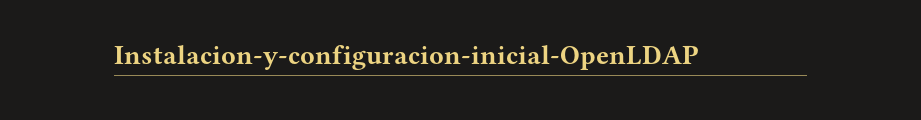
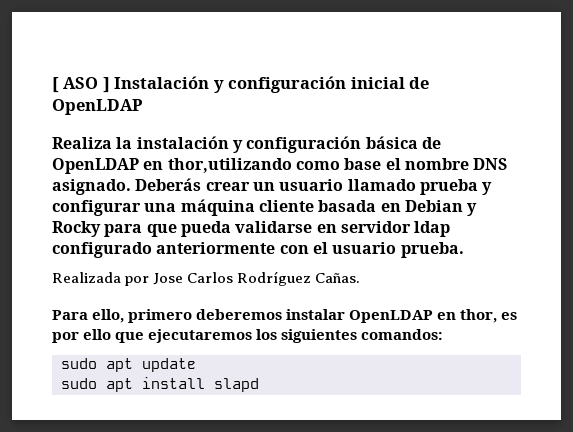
- Instalacion-y-configuracion-inicial-OpenLDAP
+ [ ASO ] Instalación y configuración inicial de OpenLDAP
+ Realiza la instalación y configuración básica de OpenLDAP en thor,utilizando como base el nombre DNS asignado. Deberás crear un usuario llamado prueba y configurar una máquina cliente basada en Debian y Rocky para que pueda validarse en servidor ldap configurado anteriormente con el usuario prueba.
+ Realizada por Jose Carlos Rodríguez Cañas.
+ Para ello, primero deberemos instalar OpenLDAP en thor, es por ello que ejecutaremos los siguientes comandos:
+ sudo apt update
+ sudo apt install slapd

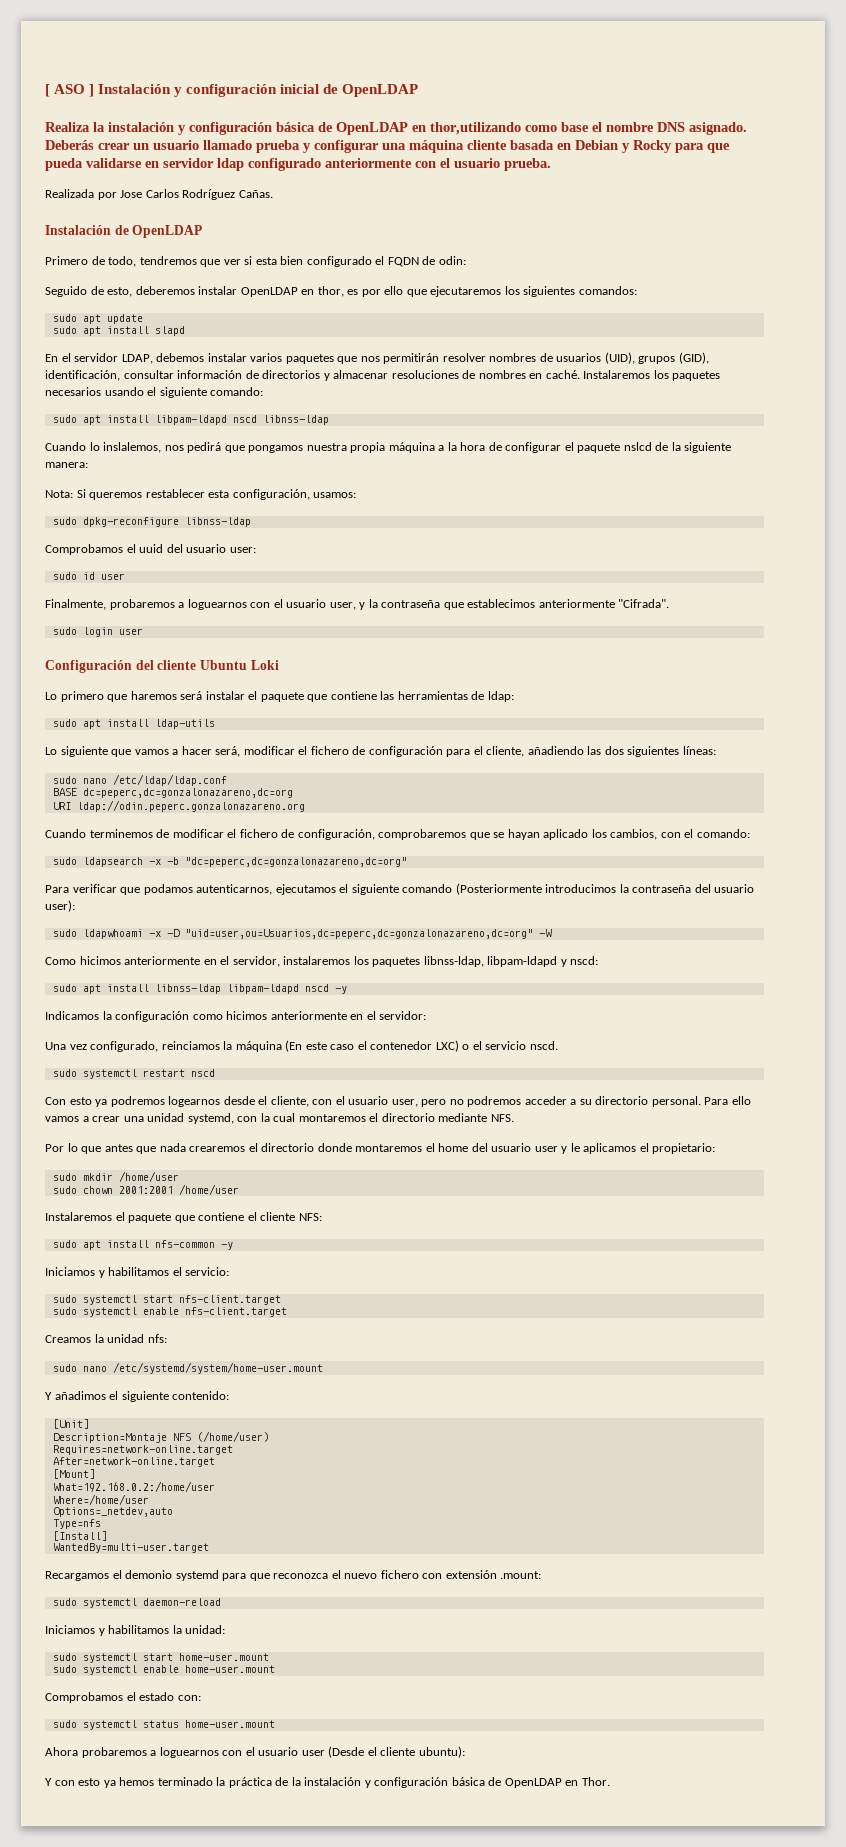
- Para ello, primero deberemos instalar OpenLDAP en thor, es por ello que ejecutaremos los siguientes comandos:
+ Instalación de OpenLDAP
+ Primero de todo, tendremos que ver si esta bien configurado el FQDN de odin:
+ Seguido de esto, deberemos instalar OpenLDAP en thor, es por ello que ejecutaremos los siguientes comandos:
+ En el servidor LDAP, debemos instalar varios paquetes que nos permitirán resolver nombres de usuarios (UID), grupos (GID), identificación, consultar información de directorios y almacenar resoluciones de nombres en caché. Instalaremos los paquetes necesarios usando el siguiente comando:
+ sudo apt install libpam-ldapd nscd libnss-ldap
+ Cuando lo inslalemos, nos pedirá que pongamos nuestra propia máquina a la hora de configurar el paquete nslcd de la siguiente manera:
+ Nota: Si queremos restablecer esta configuración, usamos:
+ sudo dpkg-reconfigure libnss-ldap
+ Comprobamos el uuid del usuario user:
+ sudo id user
+ Finalmente, probaremos a loguearnos con el usuario user, y la contraseña que establecimos anteriormente "Cifrada".
+ sudo login user
+ Configuración del cliente Ubuntu Loki
+ Lo primero que haremos será instalar el paquete que contiene las herramientas de ldap:
+ sudo apt install ldap-utils
+ Lo siguiente que vamos a hacer será, modificar el fichero de configuración para el cliente, añadiendo las dos siguientes líneas:
+ sudo nano /etc/ldap/ldap.conf
+ BASE dc=peperc,dc=gonzalonazareno,dc=org
+ URI ldap://odin.peperc.gonzalonazareno.org
+ Cuando terminemos de modificar el fichero de configuración, comprobaremos que se hayan aplicado los cambios, con el comando:
+ sudo ldapsearch -x -b "dc=peperc,dc=gonzalonazareno,dc=org"
+ Para verificar que podamos autenticarnos, ejecutamos el siguiente comando (Posteriormente introducimos la contraseña del usuario user):
+ sudo ldapwhoami -x -D "uid=user,ou=Usuarios,dc=peperc,dc=gonzalonazareno,dc=org" -W
+ Como hicimos anteriormente en el servidor, instalaremos los paquetes libnss-ldap, libpam-ldapd y nscd:
+ sudo apt install libnss-ldap libpam-ldapd nscd -y
+ Indicamos la configuración como hicimos anteriormente en el servidor:
+ Una vez configurado, reinciamos la máquina (En este caso el contenedor LXC) o el servicio nscd.
+ sudo systemctl restart nscd
+ Con esto ya podremos logearnos desde el cliente, con el usuario user, pero no podremos acceder a su directorio personal. Para ello vamos a crear una unidad systemd, con la cual montaremos el directorio mediante NFS.
+ Por lo que antes que nada crearemos el directorio donde montaremos el home del usuario user y le aplicamos el propietario:
+ sudo mkdir /home/user
+ sudo chown 2001:2001 /home/user
+ Instalaremos el paquete que contiene el cliente NFS:
+ sudo apt install nfs-common -y
+ Iniciamos y habilitamos el servicio:
+ sudo systemctl start nfs-client.target
+ sudo systemctl enable nfs-client.target
+ Creamos la unidad nfs:
+ sudo nano /etc/systemd/system/home-user.mount
+ Y añadimos el siguiente contenido:
+ [Unit]
+ Description=Montaje NFS (/home/user)
+ Requires=network-online.target
+ After=network-online.target
+ [Mount]
+ What=192.168.0.2:/home/user
+ Where=/home/user
+ Options=_netdev,auto
+ Type=nfs
+ [Install]
+ WantedBy=multi-user.target
+ Recargamos el demonio systemd para que reconozca el nuevo fichero con extensión .mount:
+ sudo systemctl daemon-reload
+ Iniciamos y habilitamos la unidad:
+ sudo systemctl start home-user.mount
+ sudo systemctl enable home-user.mount
+ Comprobamos el estado con:
+ sudo systemctl status home-user.mount
+ Ahora probaremos a loguearnos con el usuario user (Desde el cliente ubuntu):
+ Y con esto ya hemos terminado la práctica de la instalación y configuración básica de OpenLDAP en Thor.

